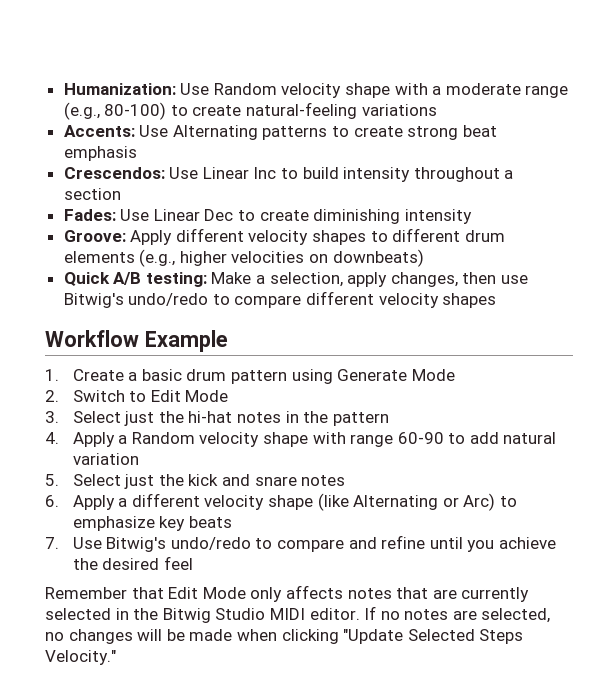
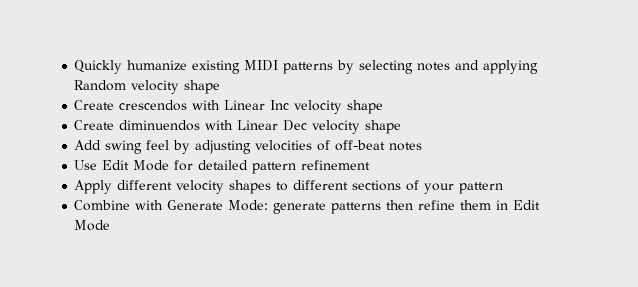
- Humanization: Use Random velocity shape with a moderate range (e.g., 80-100) to create natural-feeling variations
- Accents: Use Alternating patterns to create strong beat emphasis
- Crescendos: Use Linear Inc to build intensity throughout a section
- Fades: Use Linear Dec to create diminishing intensity
- Groove: Apply different velocity shapes to different drum elements (e.g., higher velocities on downbeats)
- Quick A/B testing: Make a selection, apply changes, then use Bitwig's undo/redo to compare different velocity shapes
- Workflow Example
- 1. Create a basic drum pattern using Generate Mode
- 2. Switch to Edit Mode
- 3. Select just the hi-hat notes in the pattern
- 4. Apply a Random velocity shape with range 60-90 to add natural variation
- 5. Select just the kick and snare notes
- 6. Apply a different velocity shape (like Alternating or Arc) to emphasize key beats
- 7. Use Bitwig's undo/redo to compare and refine until you achieve the desired feel
- Remember that Edit Mode only affects notes that are currently selected in the Bitwig Studio MIDI editor. If no notes are selected, no changes will be made when clicking "Update Selected Steps Velocity."
+ Quickly humanize existing MIDI patterns by selecting notes and applying Random velocity shape
+ Create crescendos with Linear Inc velocity shape
+ Create diminuendos with Linear Dec velocity shape
+ Add swing feel by adjusting velocities of off-beat notes
+ Use Edit Mode for detailed pattern refinement
+ Apply different velocity shapes to different sections of your pattern
+ Combine with Generate Mode: generate patterns then refine them in Edit Mode

